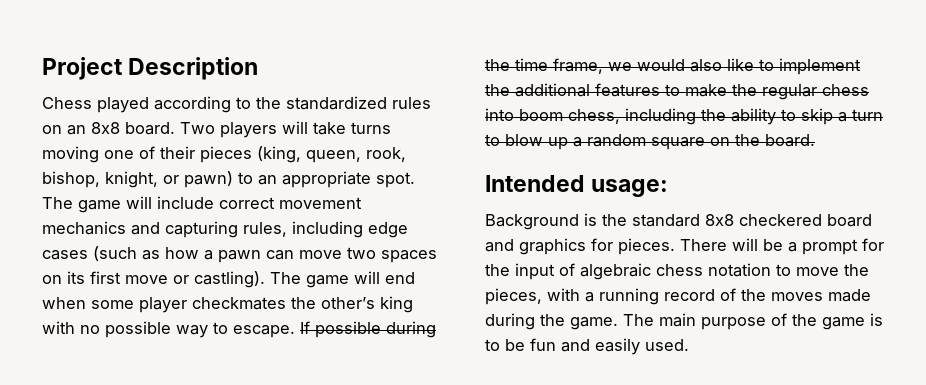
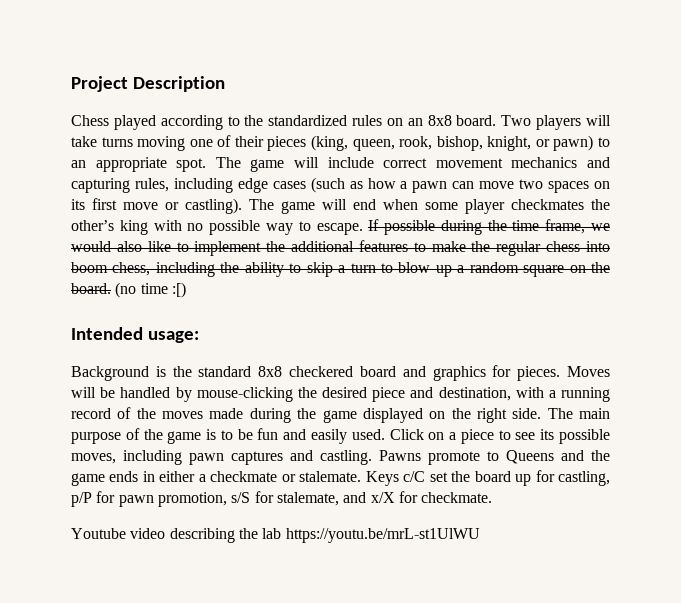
+ (no time :[)
- There will be a prompt for the input of algebraic chess notation to move the pieces, with a running record of the moves made during the game.
+ Moves will be handled by mouse-clicking the desired piece and destination, with a running record of the moves made during the game displayed on the right side.
+ Click on a piece to see its possible moves, including pawn captures and castling. Pawns promote to Queens and the game ends in either a checkmate or stalemate. Keys c/C set the board up for castling, p/P for pawn promotion, s/S for stalemate, and x/X for checkmate.
+ Youtube video describing the lab https://youtu.be/mrL-st1UlWU

